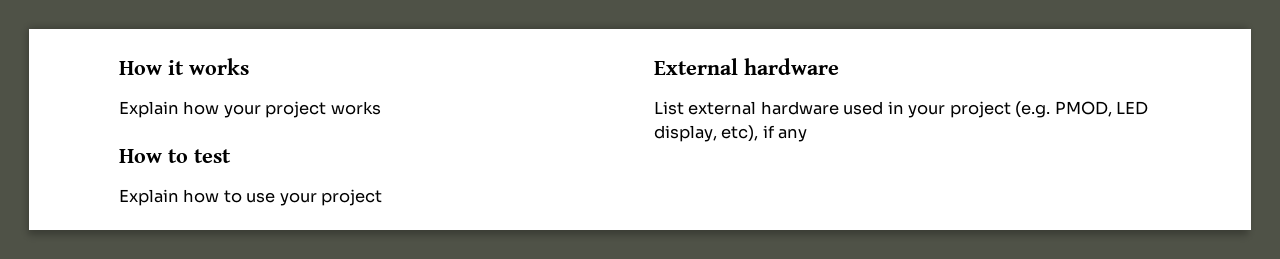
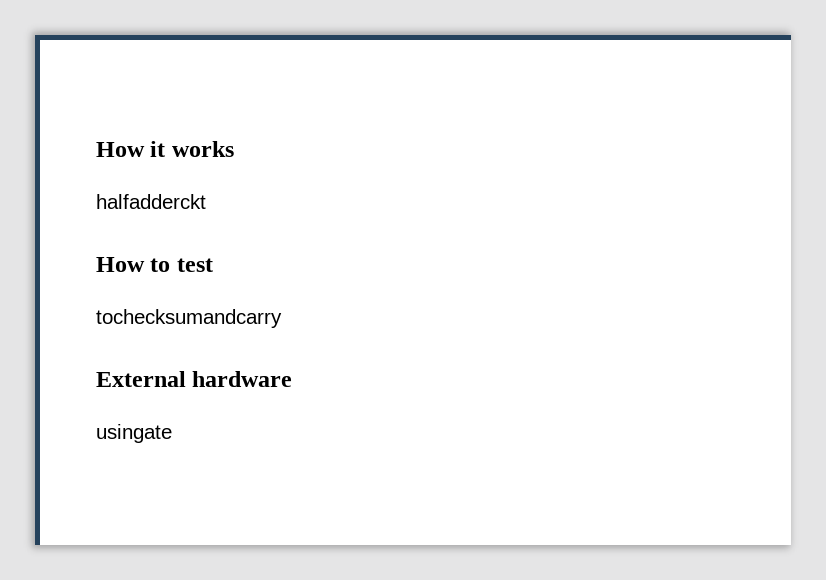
- Explain how your project works
+ halfadderckt
  How to test
- Explain how to use your project
+ tochecksumandcarry
  External hardware
- List external hardware used in your project (e.g. PMOD, LED display, etc), if any
+ usingate

